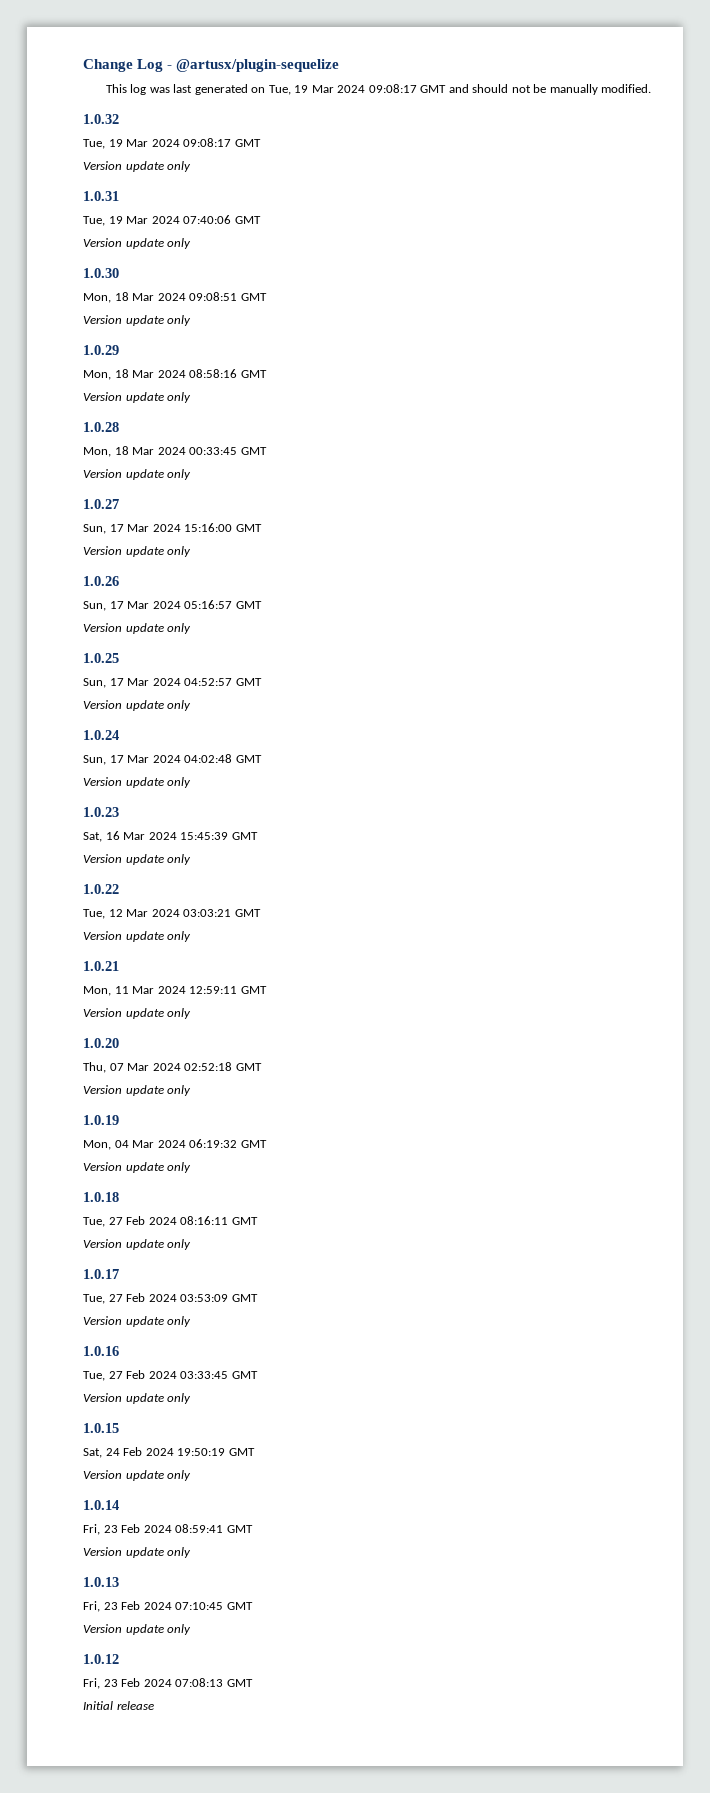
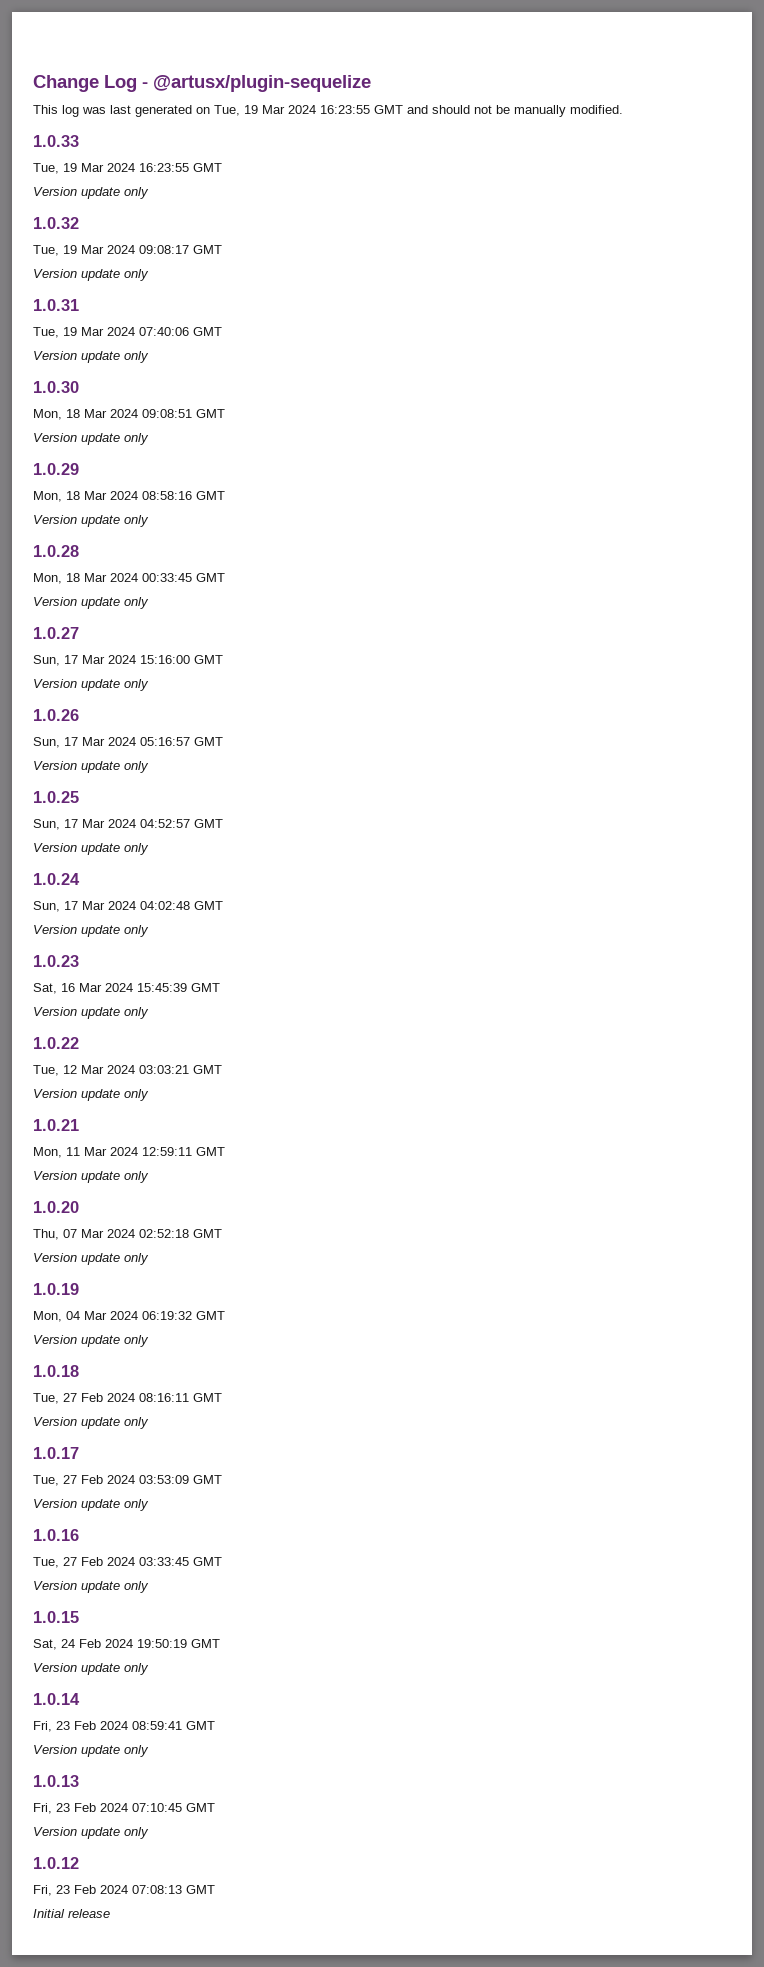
- This log was last generated on Tue, 19 Mar 2024 09:08:17 GMT and should not be manually modified.
+ This log was last generated on Tue, 19 Mar 2024 16:23:55 GMT and should not be manually modified.
+ 1.0.33
+ Tue, 19 Mar 2024 16:23:55 GMT
+ Version update only

